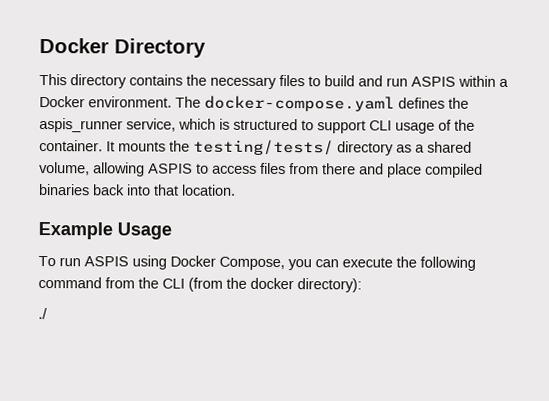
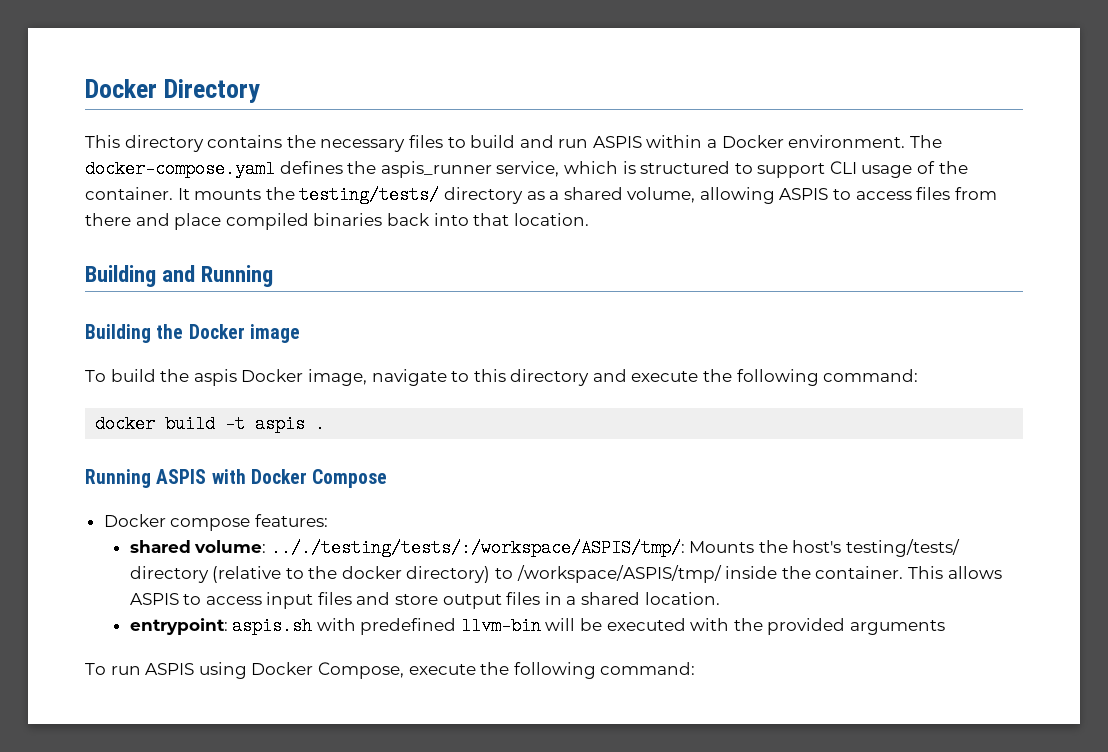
- Example Usage
+ Building and Running
+ Building the Docker image
+ To build the aspis Docker image, navigate to this directory and execute the following command:
+ docker build -t aspis .
+ Running ASPIS with Docker Compose
+ Docker compose features:
+ shared volume: .././testing/tests/:/workspace/ASPIS/tmp/: Mounts the host's testing/tests/ directory (relative to the docker directory) to /workspace/ASPIS/tmp/ inside the container. This allows ASPIS to access input files and store output files in a shared location.
+ entrypoint: aspis.sh with predefined llvm-bin will be executed with the provided arguments
- To run ASPIS using Docker Compose, you can execute the following command from the CLI (from the docker directory):
- ./
+ To run ASPIS using Docker Compose, execute the following command:

